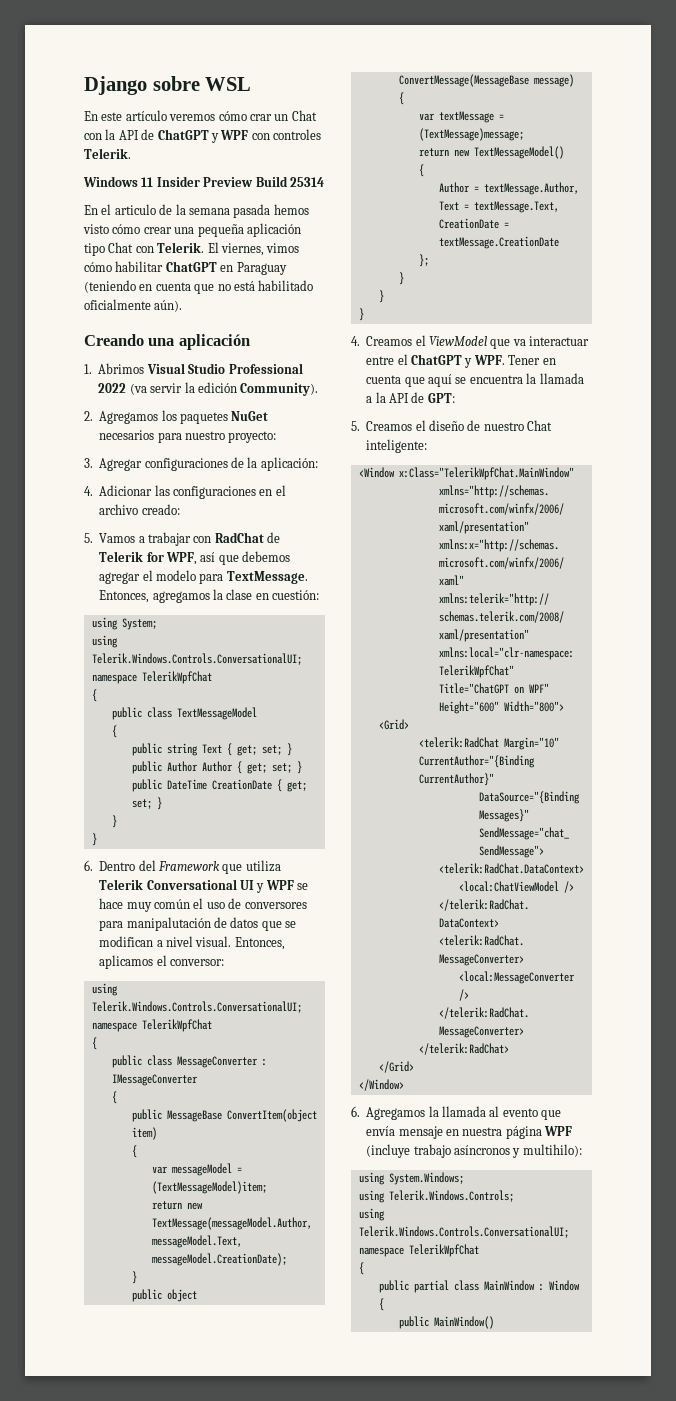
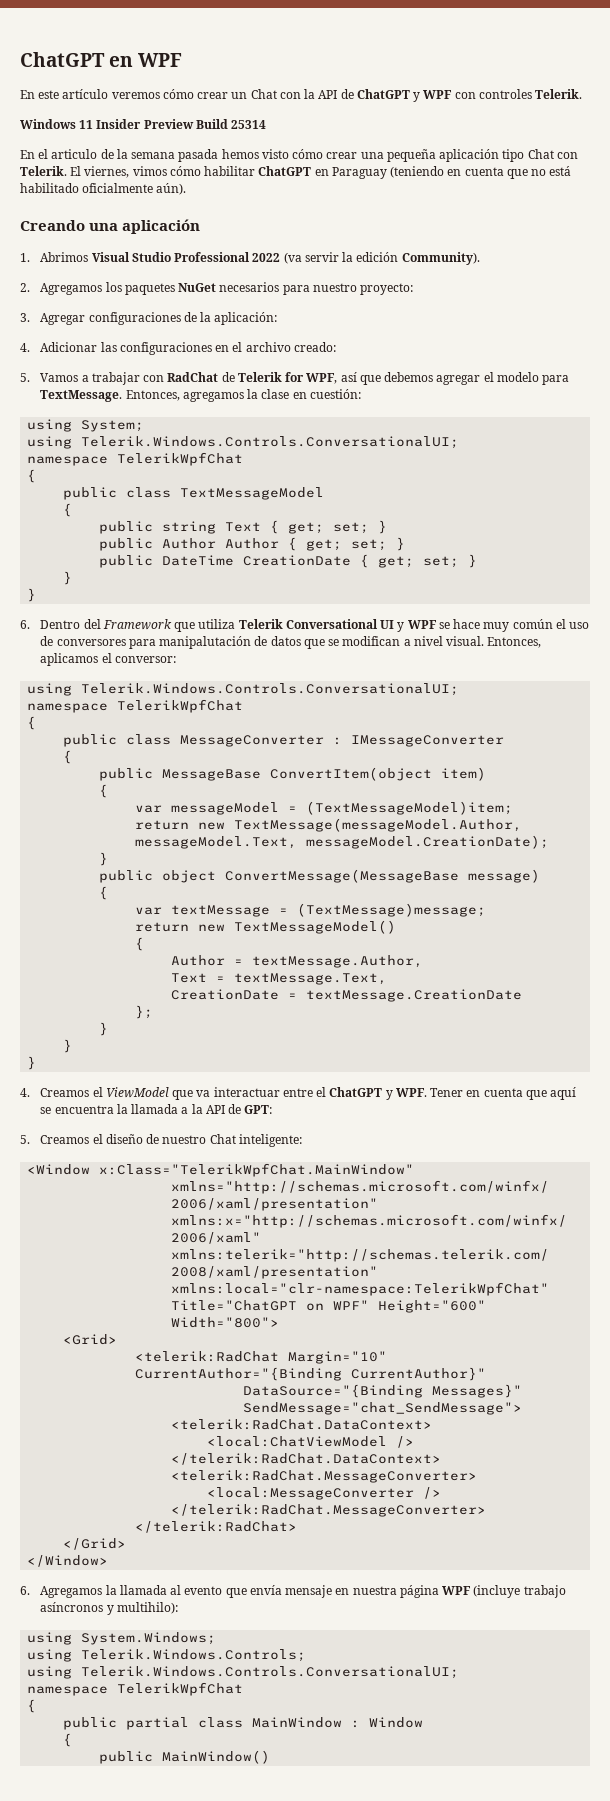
- Django sobre WSL
+ ChatGPT en WPF
- En este artículo veremos cómo crar un Chat con la API de ChatGPT y WPF con controles Telerik.
+ En este artículo veremos cómo crear un Chat con la API de ChatGPT y WPF con controles Telerik.

